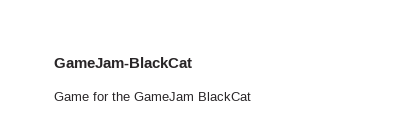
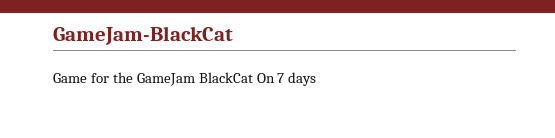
- Game for the GameJam BlackCat
+ Game for the GameJam BlackCat On 7 days

